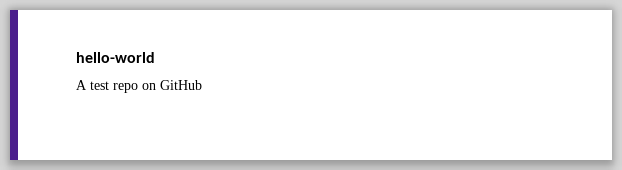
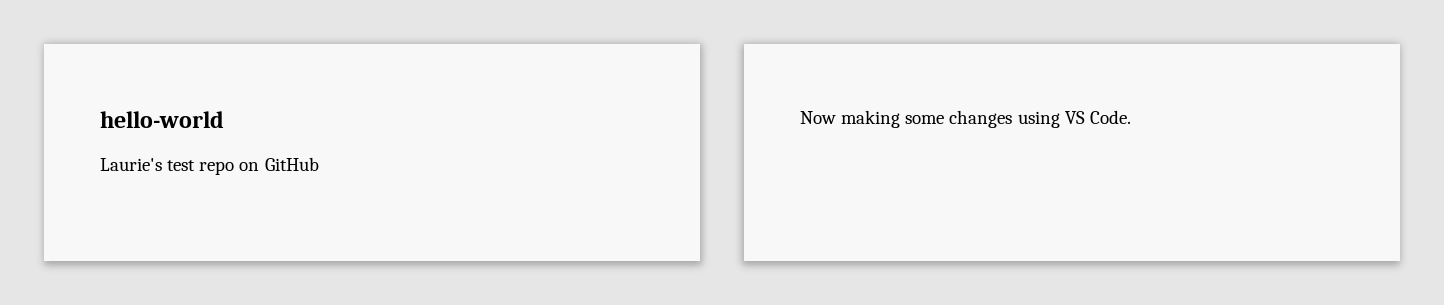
- A test repo on GitHub
+ Laurie's test repo on GitHub
+ Now making some changes using VS Code.

